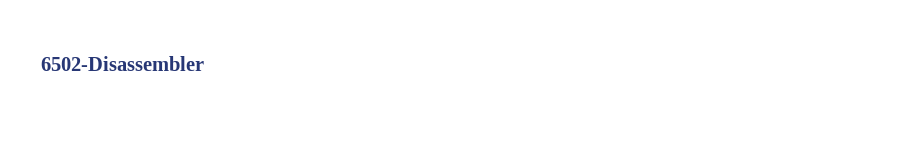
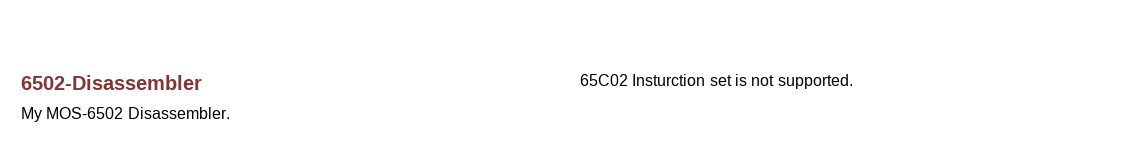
+ My MOS-6502 Disassembler.
+ 65C02 Insturction set is not supported.

